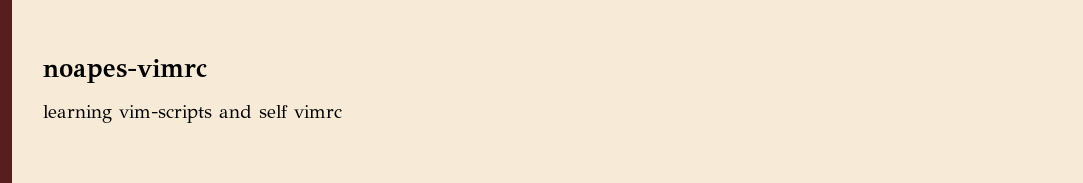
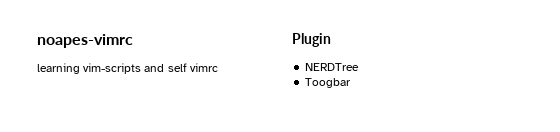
+ Plugin
+ NERDTree
+ Toogbar

